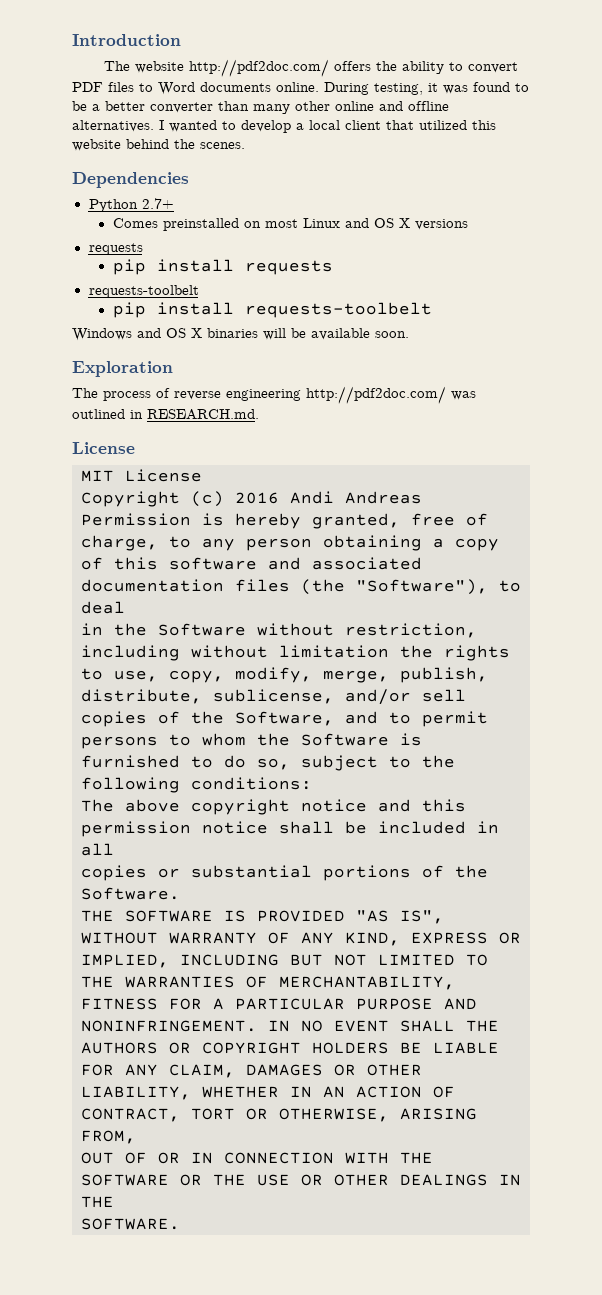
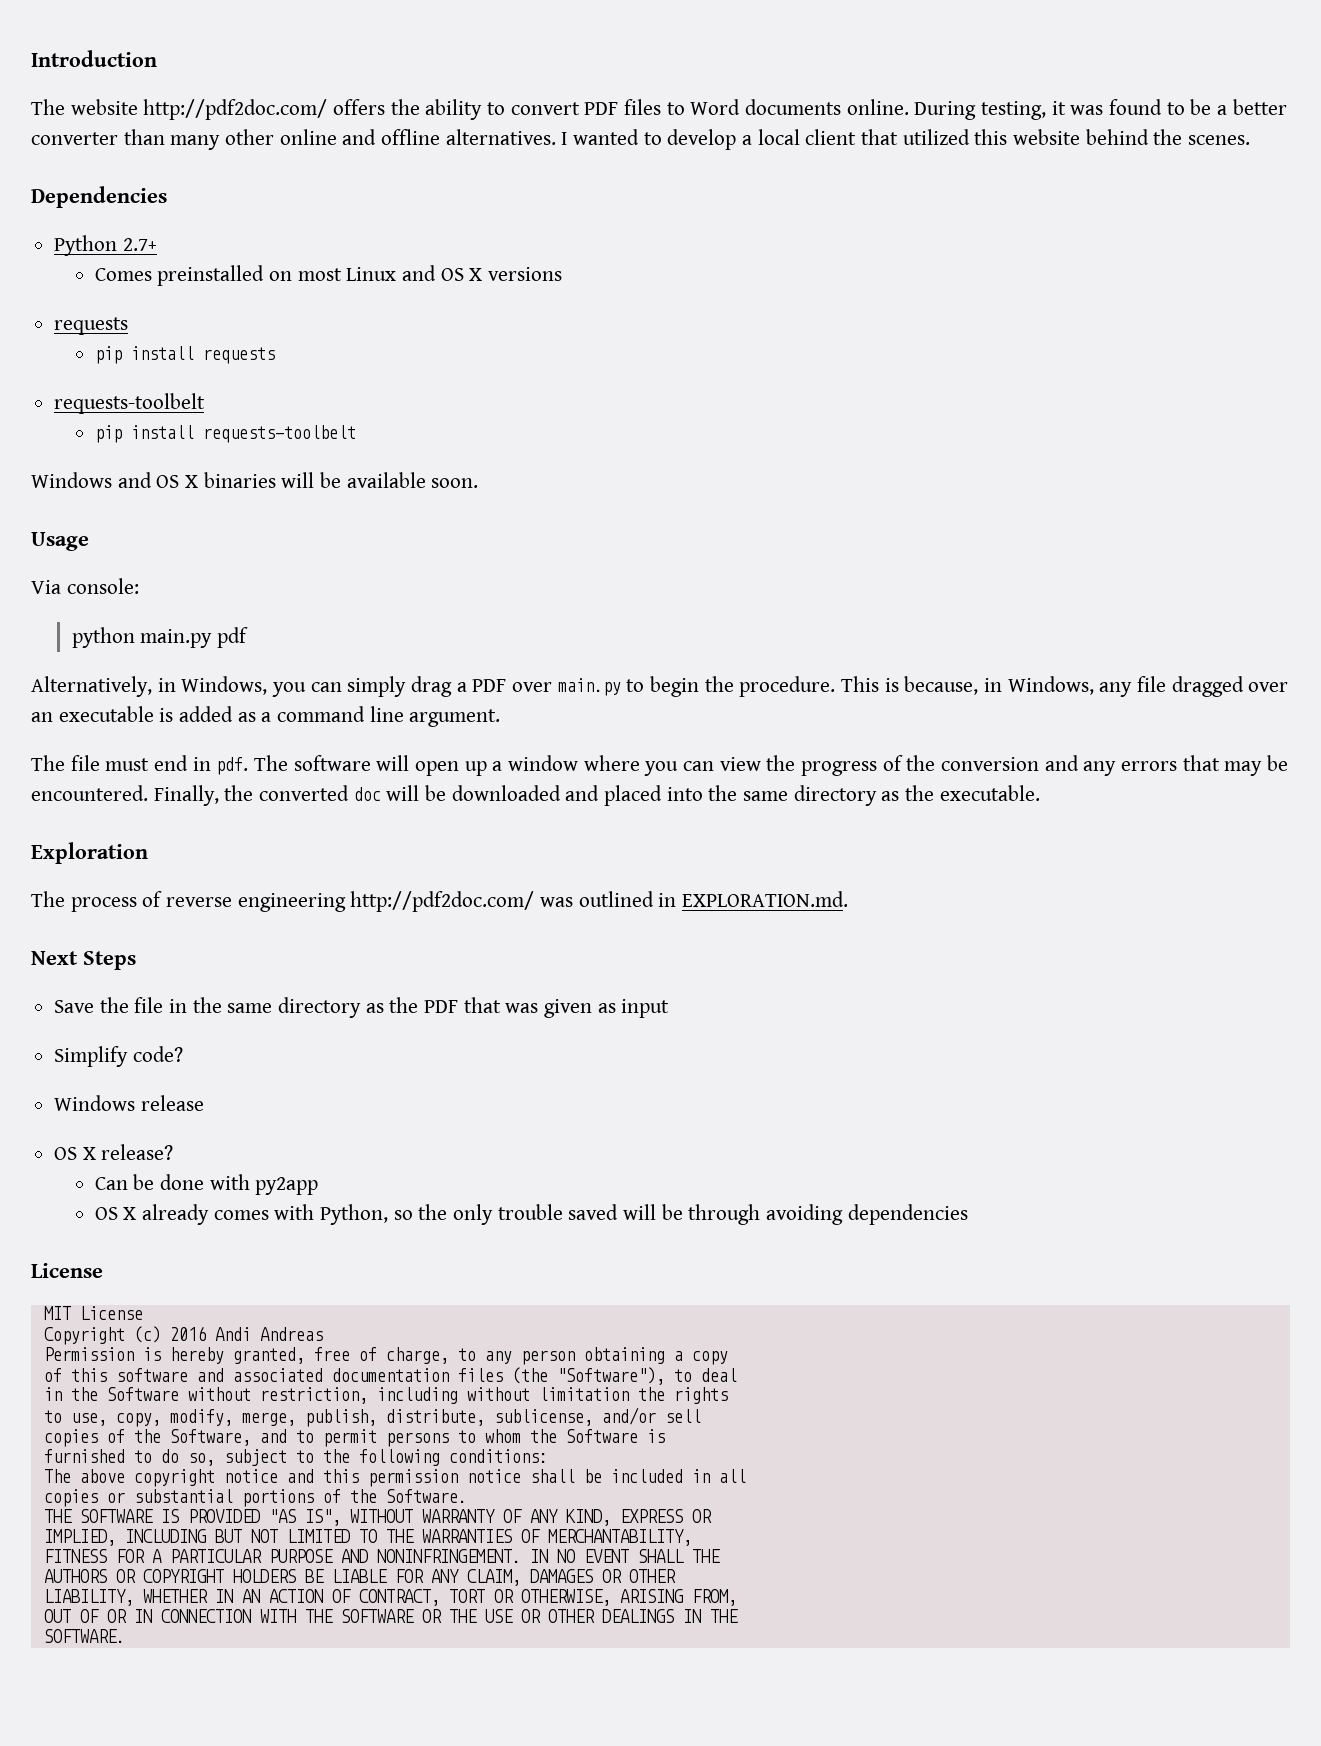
+ Usage
+ Via console:
+ python main.py pdf
+ Alternatively, in Windows, you can simply drag a PDF over main.py to begin the procedure. This is because, in Windows, any file dragged over an executable is added as a command line argument.
+ The file must end in pdf. The software will open up a window where you can view the progress of the conversion and any errors that may be encountered. Finally, the converted doc will be downloaded and placed into the same directory as the executable.
- The process of reverse engineering http://pdf2doc.com/ was outlined in RESEARCH.md.
+ The process of reverse engineering http://pdf2doc.com/ was outlined in EXPLORATION.md.
+ Next Steps
+ Save the file in the same directory as the PDF that was given as input
+ Simplify code?
+ Windows release
+ OS X release?
+ Can be done with py2app
+ OS X already comes with Python, so the only trouble saved will be through avoiding dependencies

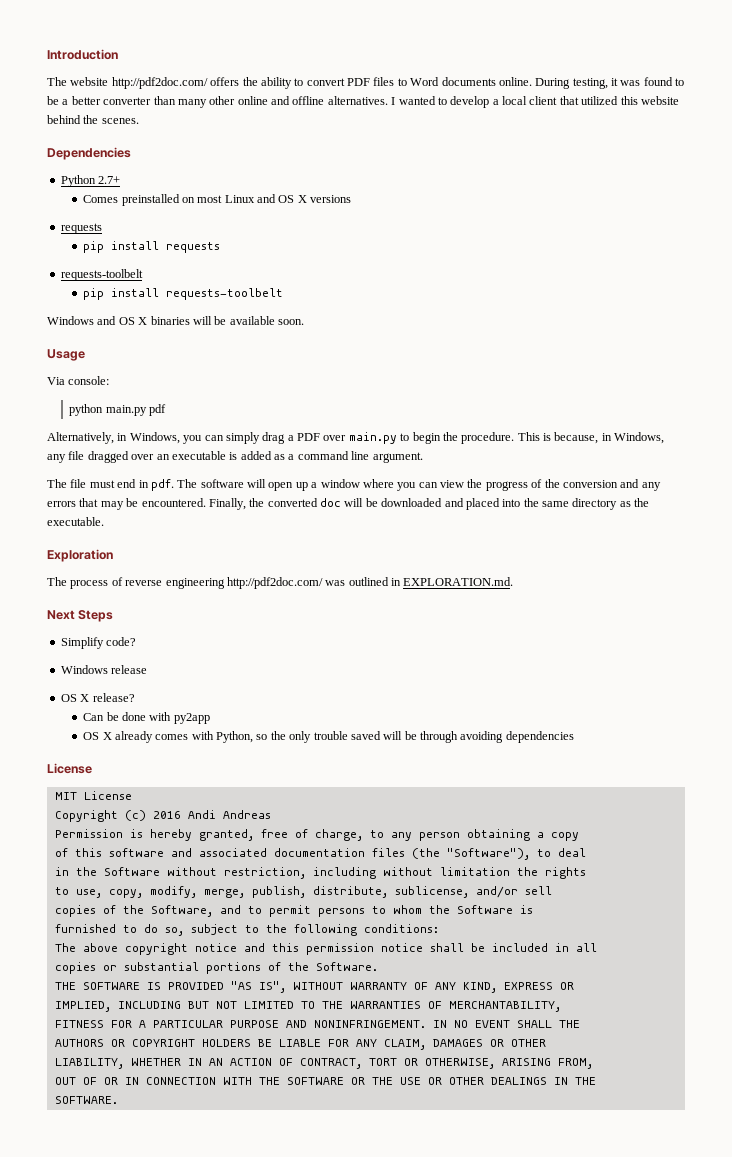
- Save the file in the same directory as the PDF that was given as input

